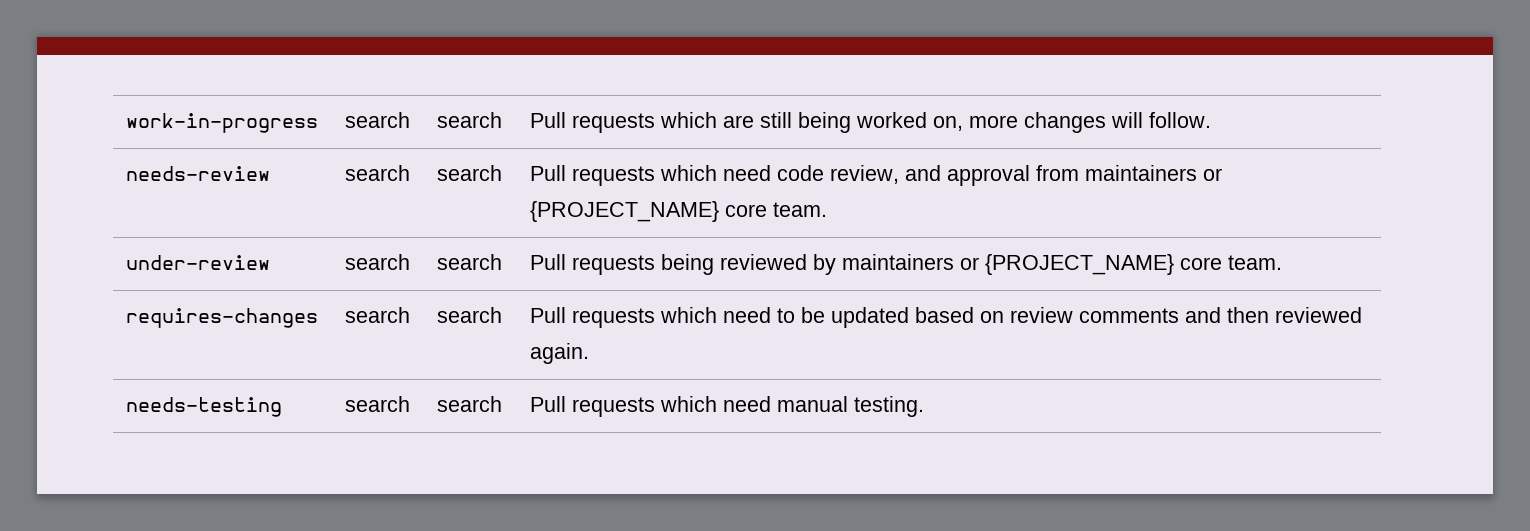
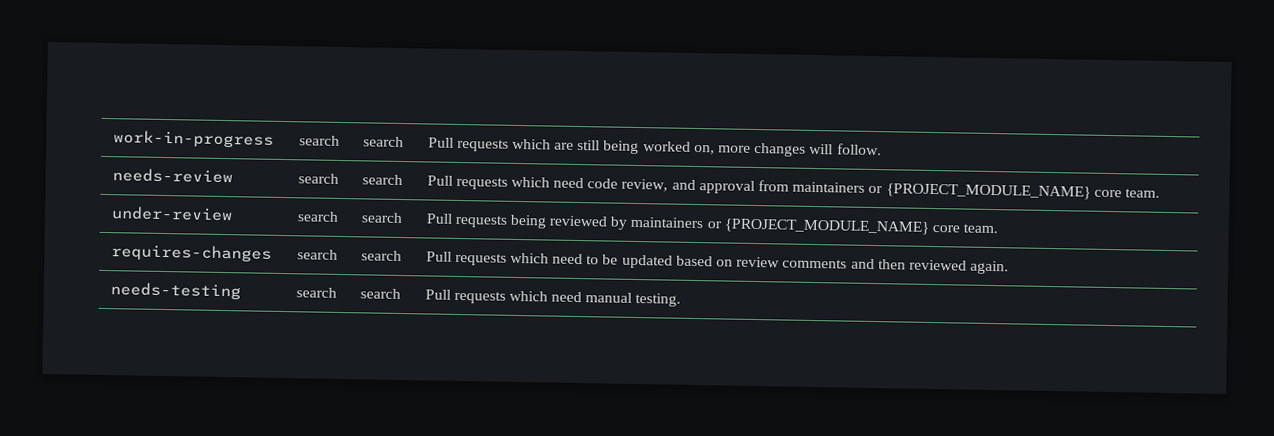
- needs-review | search | search | Pull requests which need code review, and approval from maintainers or {PROJECT_NAME} core team.
+ needs-review | search | search | Pull requests which need code review, and approval from maintainers or {PROJECT_MODULE_NAME} core team.
- under-review | search | search | Pull requests being reviewed by maintainers or {PROJECT_NAME} core team.
+ under-review | search | search | Pull requests being reviewed by maintainers or {PROJECT_MODULE_NAME} core team.

